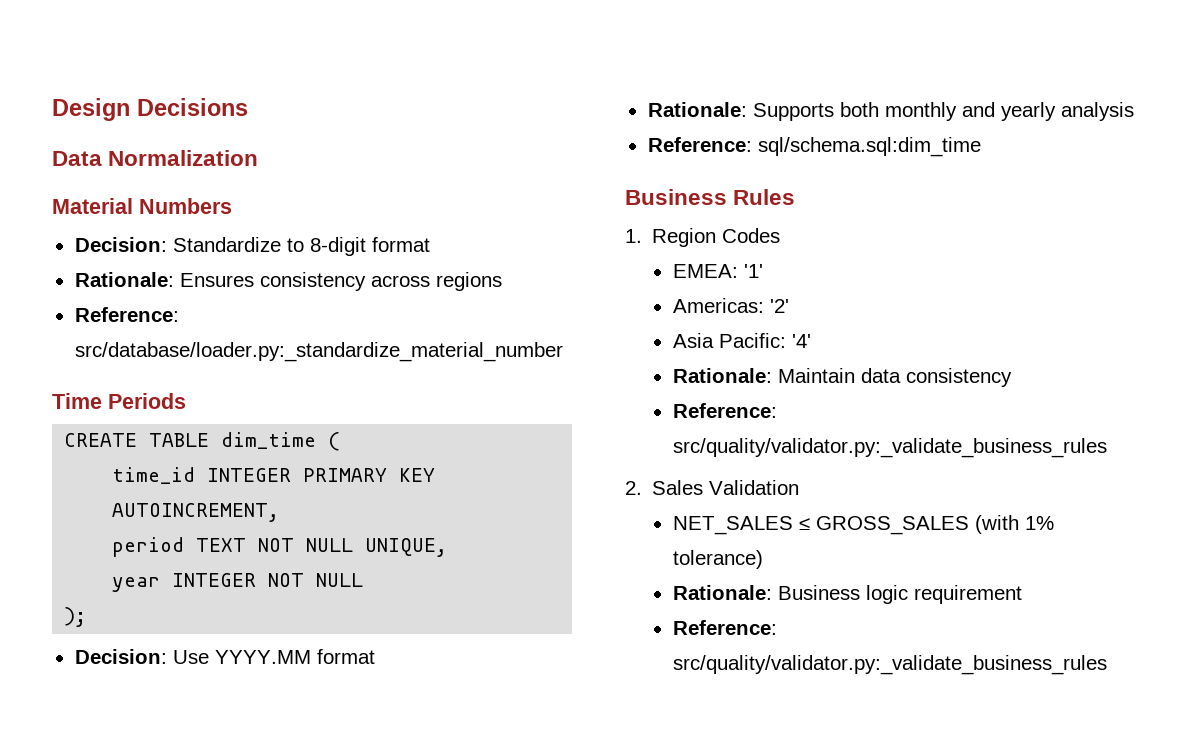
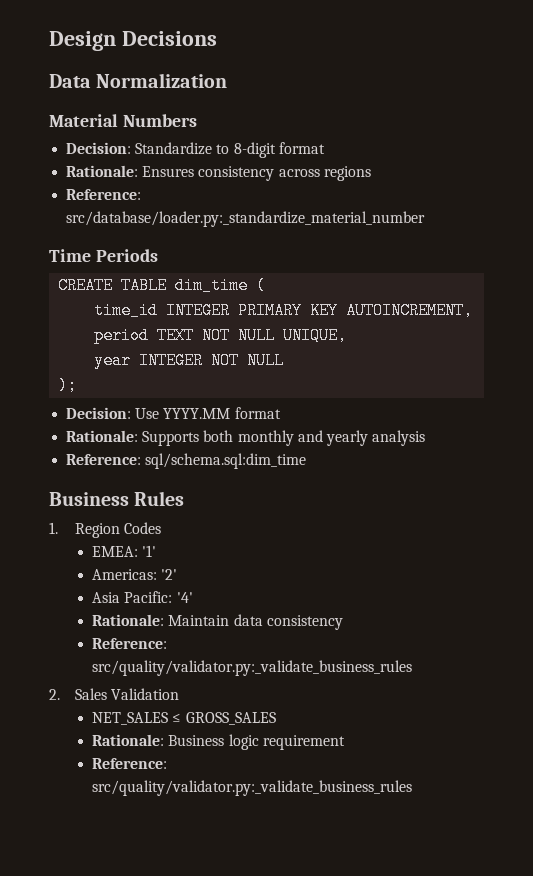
- NET_SALES ≤ GROSS_SALES (with 1% tolerance)
+ NET_SALES ≤ GROSS_SALES

